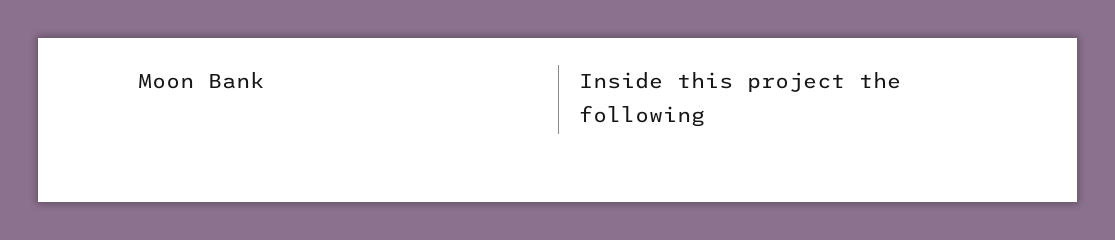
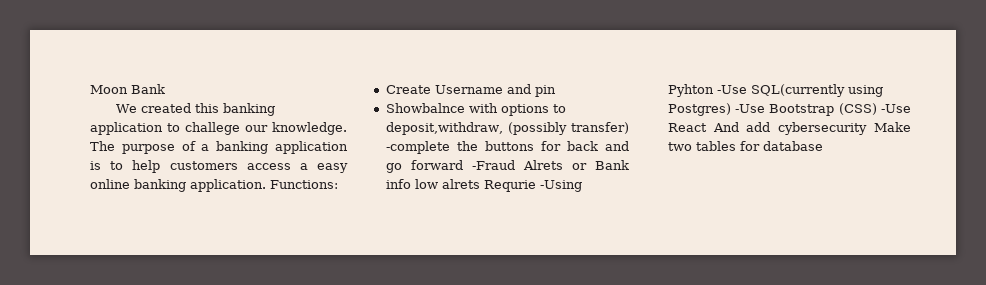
- Inside this project the following
+ We created this banking application to challege our knowledge. The purpose of a banking application is to help customers access a easy online banking application. Functions:
+ Create Username and pin
+ Showbalnce with options to deposit,withdraw, (possibly transfer) -complete the buttons for back and go forward -Fraud Alrets or Bank info low alrets Requrie -Using Pyhton -Use SQL(currently using Postgres) -Use Bootstrap (CSS) -Use React And add cybersecurity Make two tables for database

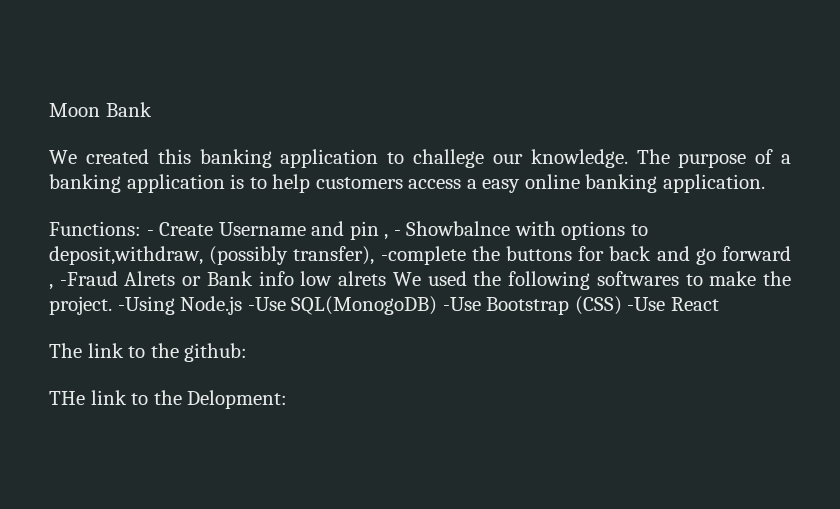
- The purpose of a banking application is to help customers access a easy online banking application. Functions:
- Create Username and pin
- Showbalnce with options to deposit,withdraw, (possibly transfer) -complete the buttons for back and go forward -Fraud Alrets or Bank info low alrets Requrie -Using Pyhton -Use SQL(currently using Postgres) -Use Bootstrap (CSS) -Use React And add cybersecurity Make two tables for database
+ The purpose of a banking application is to help customers access a easy online banking application.
+ Functions: - Create Username and pin , - Showbalnce with options to deposit,withdraw, (possibly transfer), -complete the buttons for back and go forward , -Fraud Alrets or Bank info low alrets We used the following softwares to make the project. -Using Node.js -Use SQL(MonogoDB) -Use Bootstrap (CSS) -Use React
+ The link to the github:
+ THe link to the Delopment:

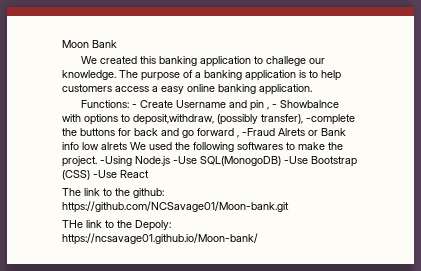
- The link to the github:
+ The link to the github: https://github.com/NCSavage01/Moon-bank.git
- THe link to the Delopment:
+ THe link to the Depoly: https://ncsavage01.github.io/Moon-bank/

